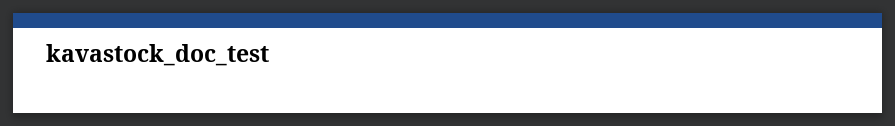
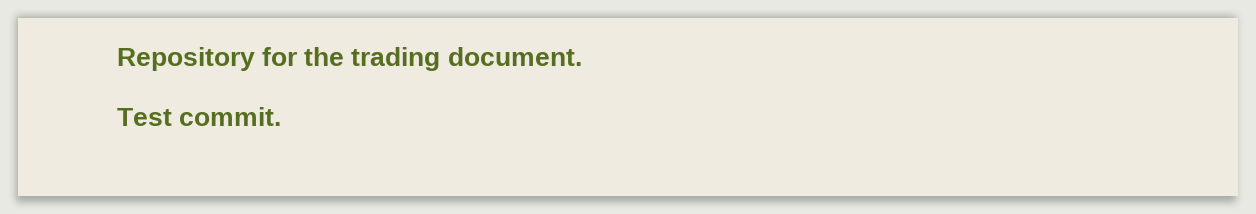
- kavastock_doc_test
+ Repository for the trading document.
+ Test commit.

